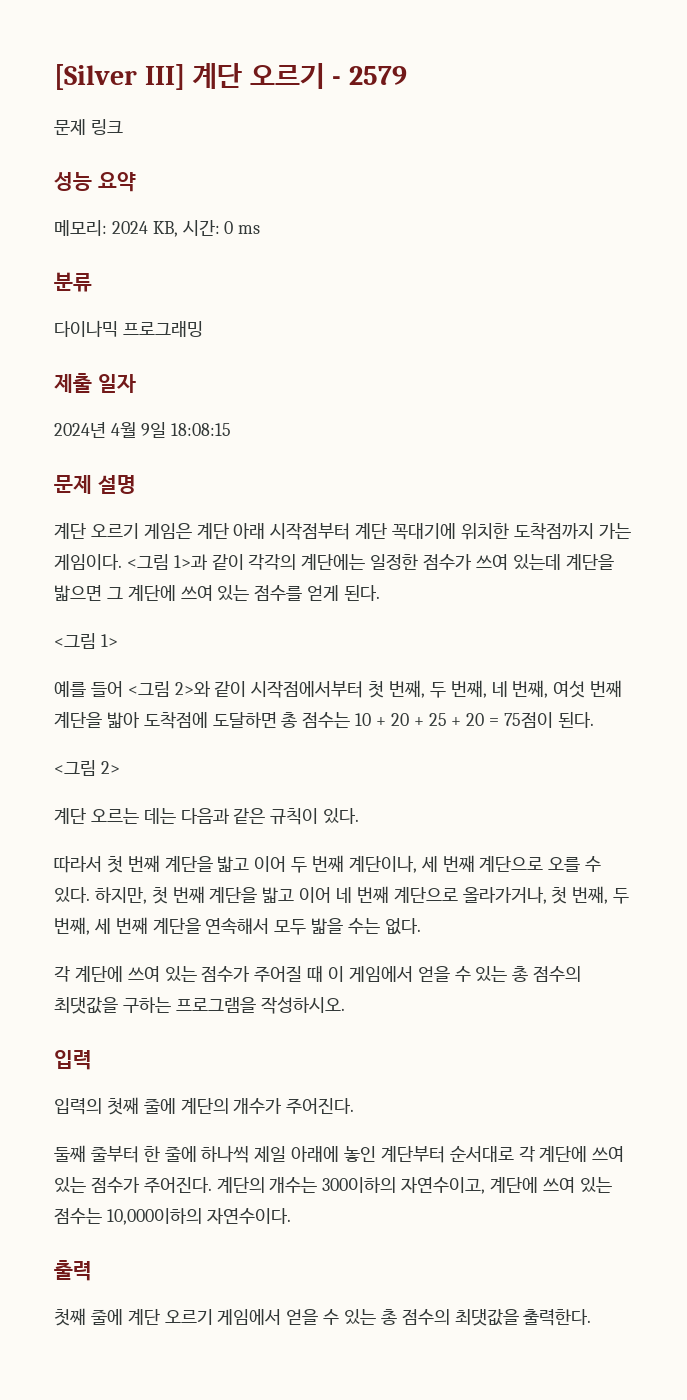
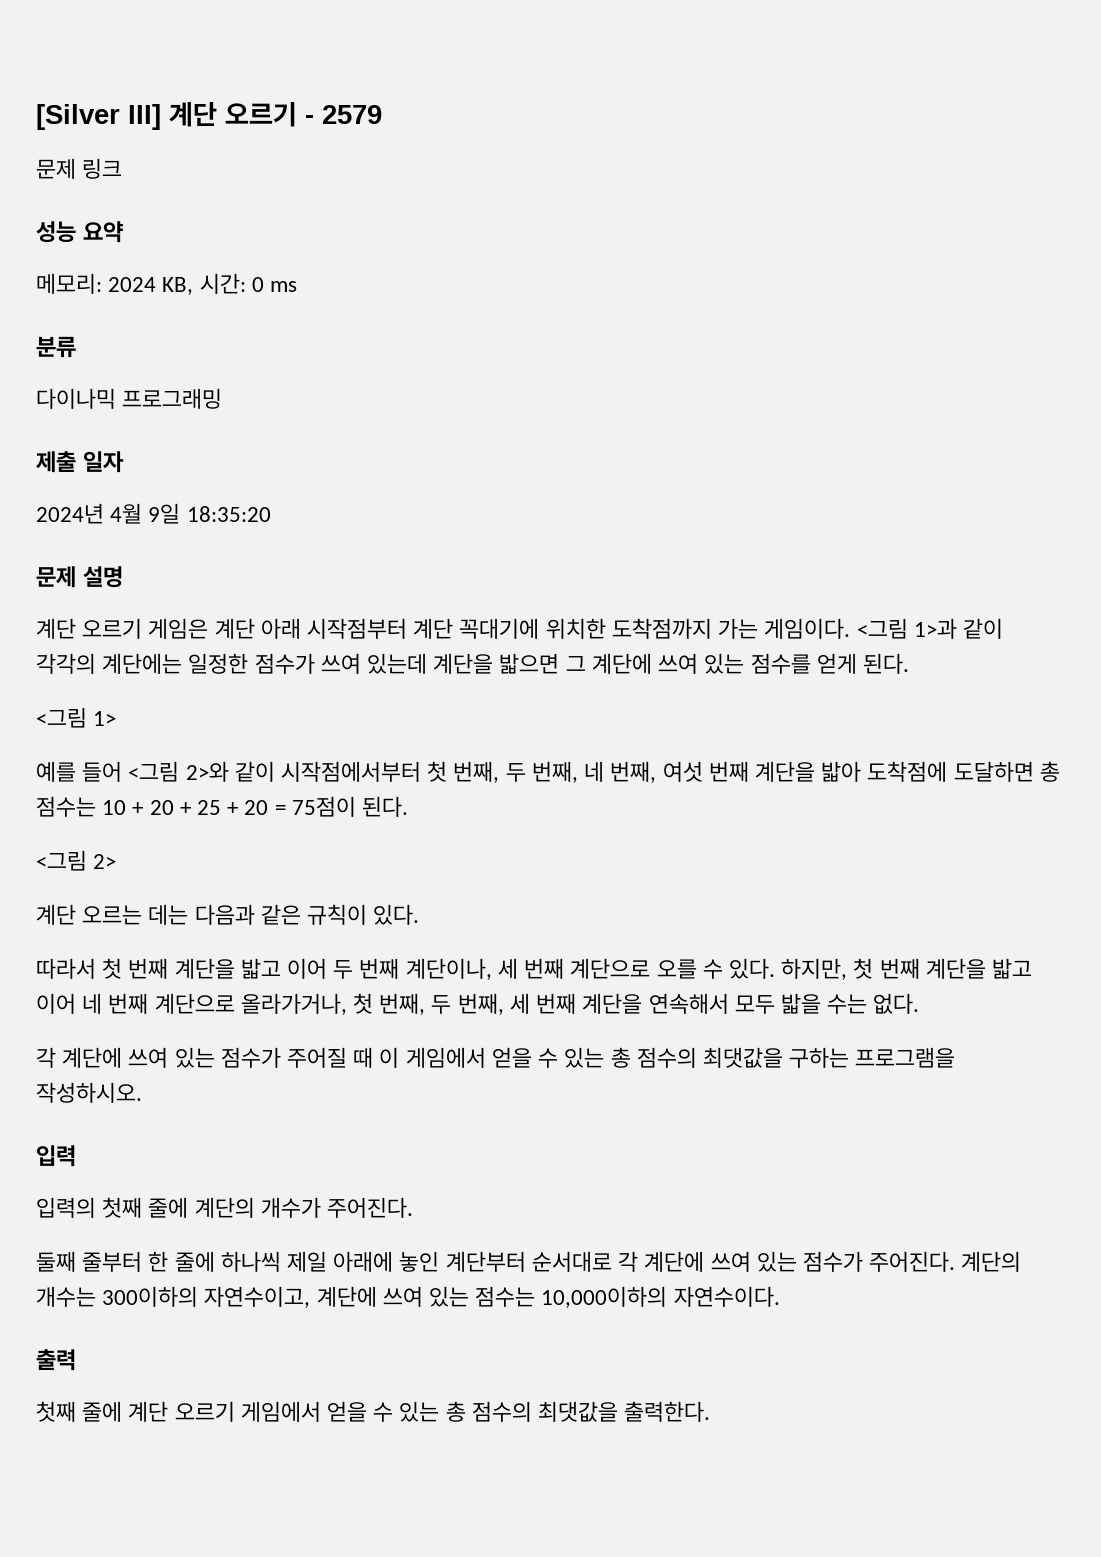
- 2024년 4월 9일 18:08:15
+ 2024년 4월 9일 18:35:20

